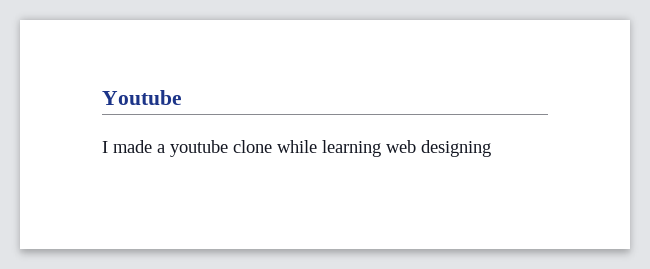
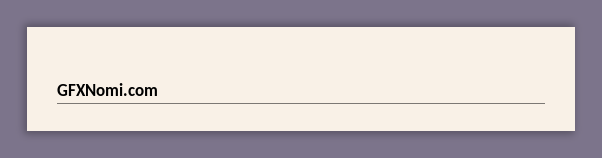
- Youtube
- I made a youtube clone while learning web designing
+ GFXNomi.com

